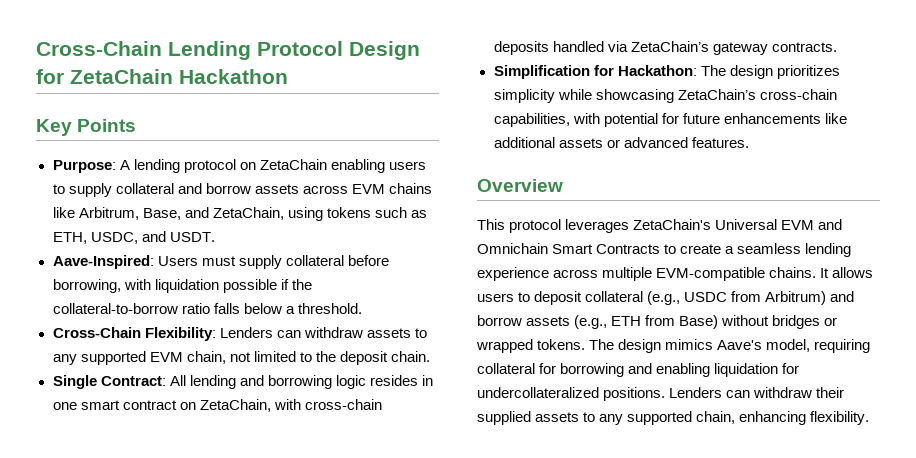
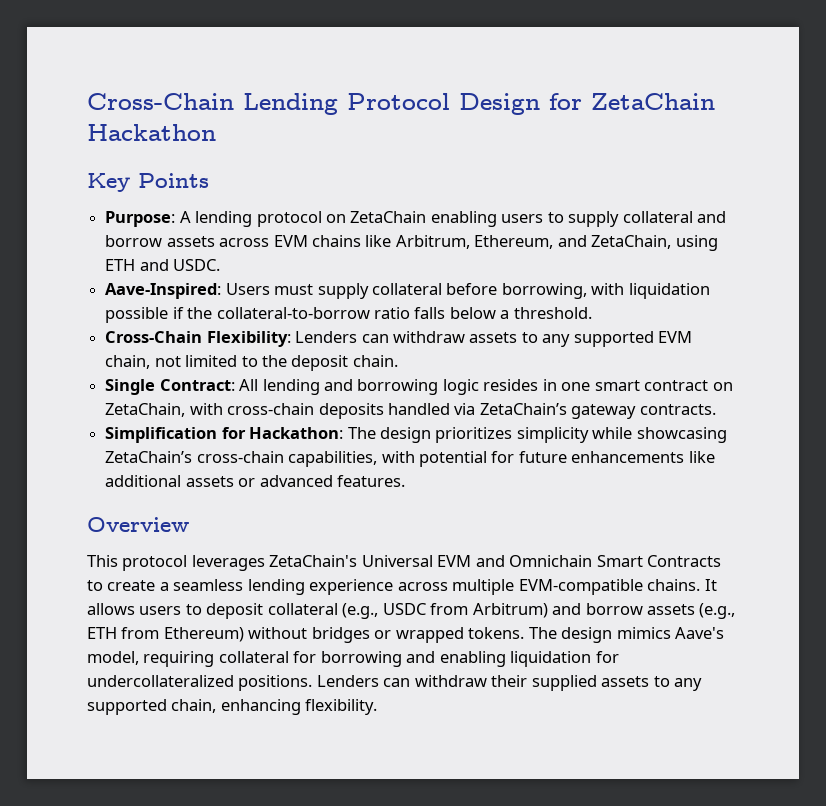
- Purpose: A lending protocol on ZetaChain enabling users to supply collateral and borrow assets across EVM chains like Arbitrum, Base, and ZetaChain, using tokens such as ETH, USDC, and USDT.
+ Purpose: A lending protocol on ZetaChain enabling users to supply collateral and borrow assets across EVM chains like Arbitrum, Ethereum, and ZetaChain, using ETH and USDC.
- It allows users to deposit collateral (e.g., USDC from Arbitrum) and borrow assets (e.g., ETH from Base) without bridges or wrapped tokens.
+ It allows users to deposit collateral (e.g., USDC from Arbitrum) and borrow assets (e.g., ETH from Ethereum) without bridges or wrapped tokens.

